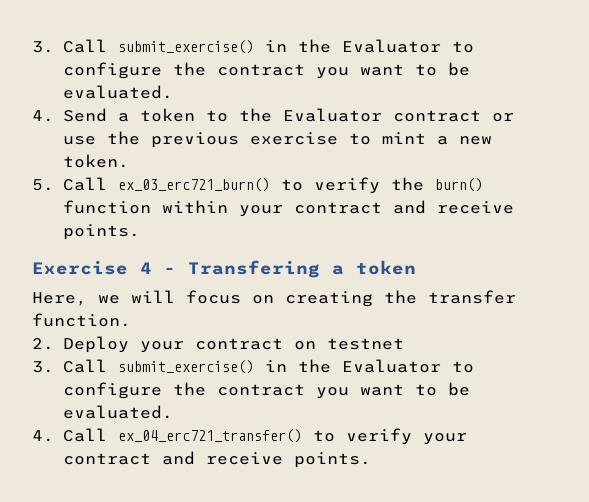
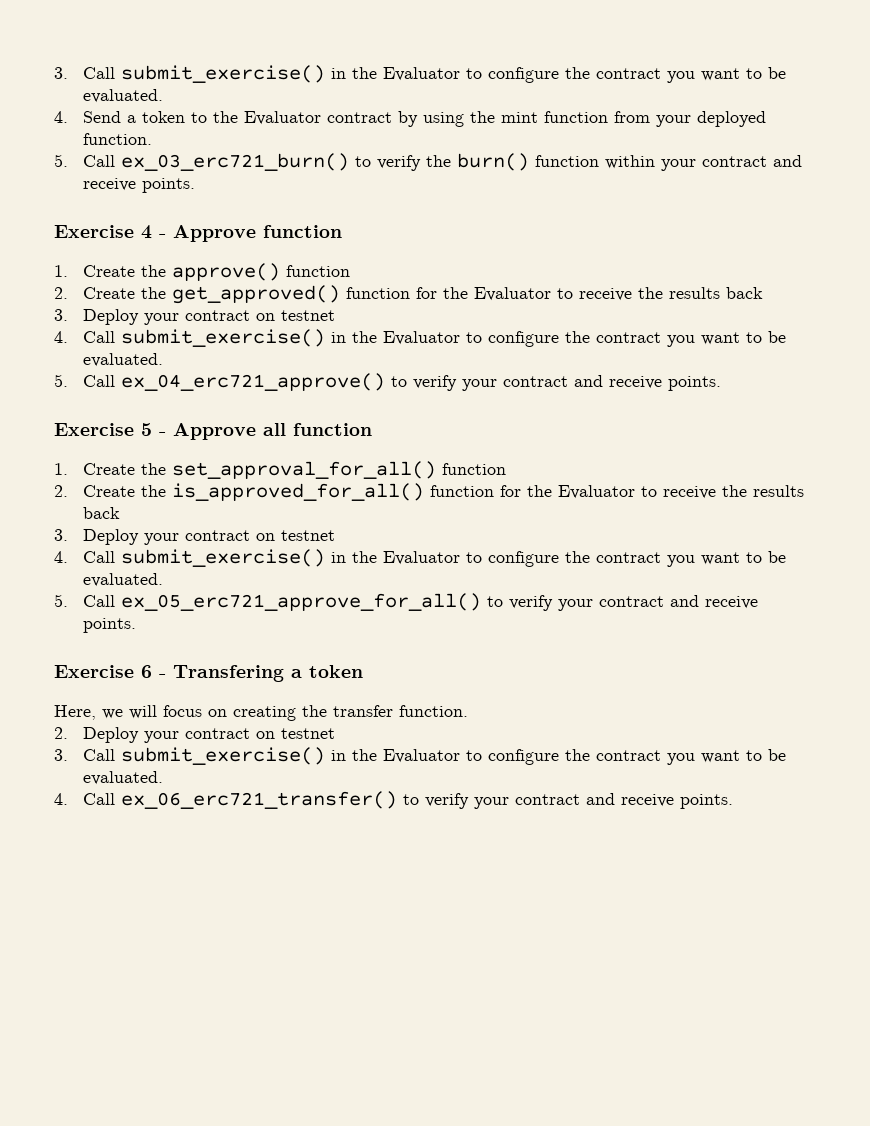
- 4. Send a token to the Evaluator contract or use the previous exercise to mint a new token.
+ 4. Send a token to the Evaluator contract by using the mint function from your deployed function.
- Exercise 4 - Transfering a token
+ Exercise 4 - Approve function
+ 1. Create the approve() function
+ 2. Create the get_approved() function for the Evaluator to receive the results back
+ 3. Deploy your contract on testnet
+ 4. Call submit_exercise() in the Evaluator to configure the contract you want to be evaluated.
+ 5. Call ex_04_erc721_approve() to verify your contract and receive points.
+ Exercise 5 - Approve all function
+ 1. Create the set_approval_for_all() function
+ 2. Create the is_approved_for_all() function for the Evaluator to receive the results back
+ 3. Deploy your contract on testnet
+ 4. Call submit_exercise() in the Evaluator to configure the contract you want to be evaluated.
+ 5. Call ex_05_erc721_approve_for_all() to verify your contract and receive points.
+ Exercise 6 - Transfering a token
- 4. Call ex_04_erc721_transfer() to verify your contract and receive points.
+ 4. Call ex_06_erc721_transfer() to verify your contract and receive points.

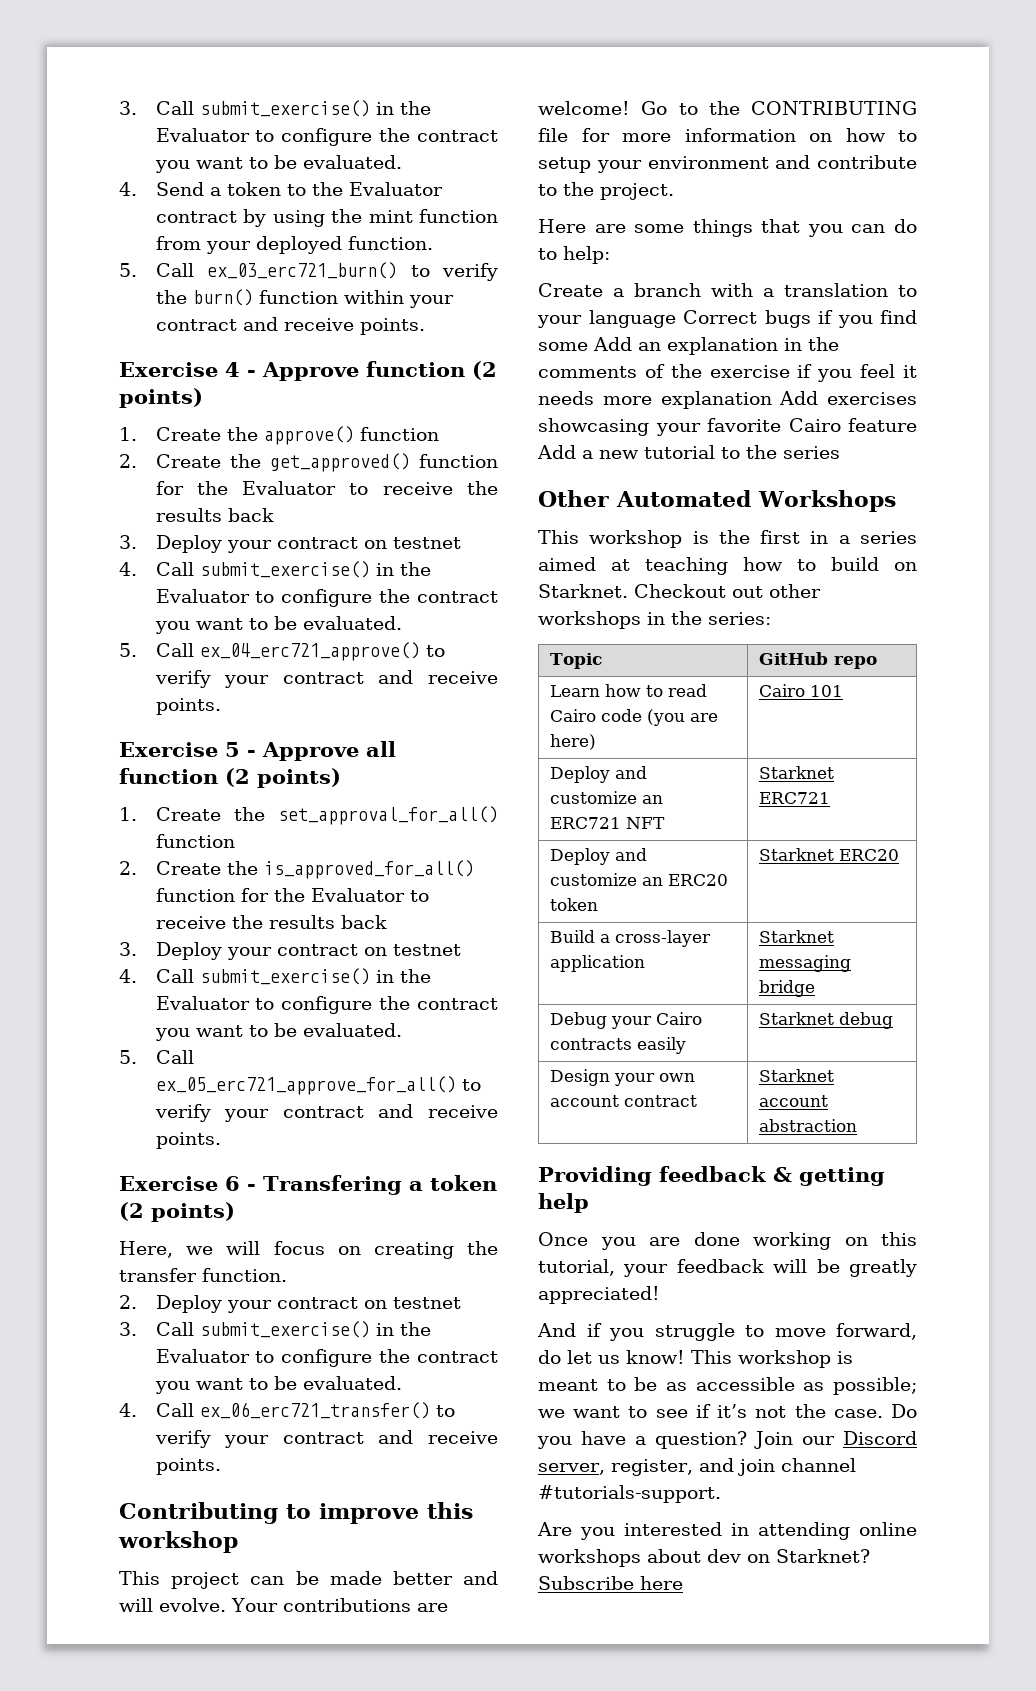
- Exercise 4 - Approve function
+ Exercise 4 - Approve function (2 points)
- Exercise 5 - Approve all function
+ Exercise 5 - Approve all function (2 points)
- Exercise 6 - Transfering a token
+ Exercise 6 - Transfering a token (2 points)
+ Contributing to improve this workshop
+ This project can be made better and will evolve. Your contributions are welcome! Go to the CONTRIBUTING file for more information on how to setup your environment and contribute to the project.
+ Here are some things that you can do to help:
+ Create a branch with a translation to your language Correct bugs if you find some Add an explanation in the comments of the exercise if you feel it needs more explanation Add exercises showcasing your favorite Cairo feature Add a new tutorial to the series
+ Other Automated Workshops
+ This workshop is the first in a series aimed at teaching how to build on Starknet. Checkout out other workshops in the series:
+ Topic | GitHub repo
+ Learn how to read Cairo code (you are here) | Cairo 101
+ Deploy and customize an ERC721 NFT | Starknet ERC721
+ Deploy and customize an ERC20 token | Starknet ERC20
+ Build a cross-layer application | Starknet messaging bridge
+ Debug your Cairo contracts easily | Starknet debug
+ Design your own account contract | Starknet account abstraction
+ Providing feedback & getting help
+ Once you are done working on this tutorial, your feedback will be greatly appreciated!
+ And if you struggle to move forward, do let us know! This workshop is meant to be as accessible as possible; we want to see if it’s not the case. Do you have a question? Join our Discord server, register, and join channel #tutorials-support.
+ Are you interested in attending online workshops about dev on Starknet? Subscribe here

